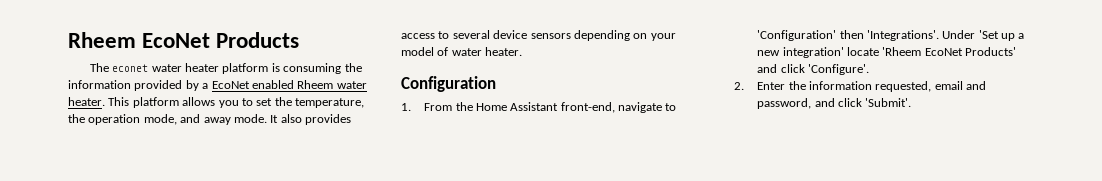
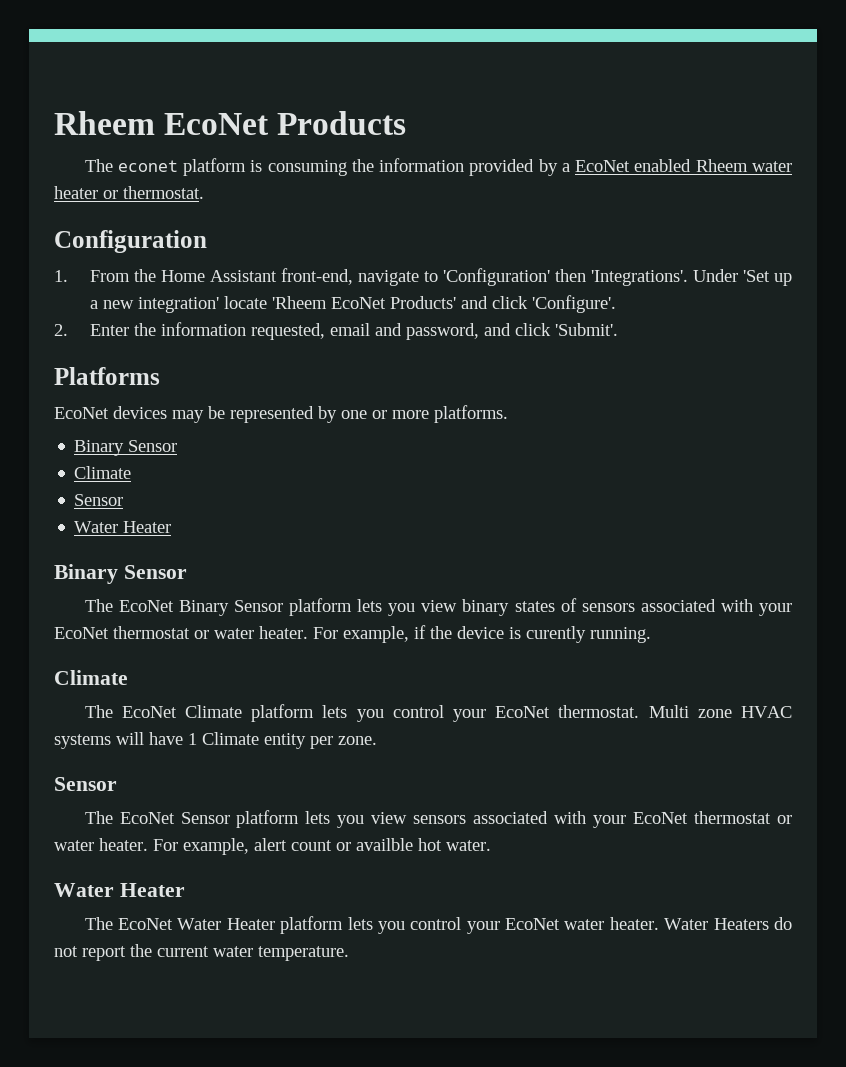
- The econet water heater platform is consuming the information provided by a EcoNet enabled Rheem water heater. This platform allows you to set the temperature, the operation mode, and away mode. It also provides access to several device sensors depending on your model of water heater.
+ The econet platform is consuming the information provided by a EcoNet enabled Rheem water heater or thermostat.
+ Platforms
+ EcoNet devices may be represented by one or more platforms.
+ Binary Sensor
+ Climate
+ Sensor
+ Water Heater
+ Binary Sensor
+ The EcoNet Binary Sensor platform lets you view binary states of sensors associated with your EcoNet thermostat or water heater. For example, if the device is curently running.
+ Climate
+ The EcoNet Climate platform lets you control your EcoNet thermostat. Multi zone HVAC systems will have 1 Climate entity per zone.
+ Sensor
+ The EcoNet Sensor platform lets you view sensors associated with your EcoNet thermostat or water heater. For example, alert count or availble hot water.
+ Water Heater
+ The EcoNet Water Heater platform lets you control your EcoNet water heater. Water Heaters do not report the current water temperature.

